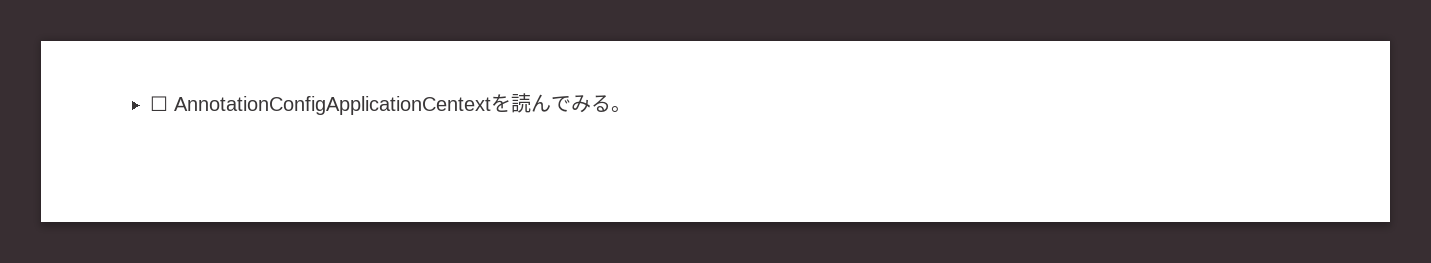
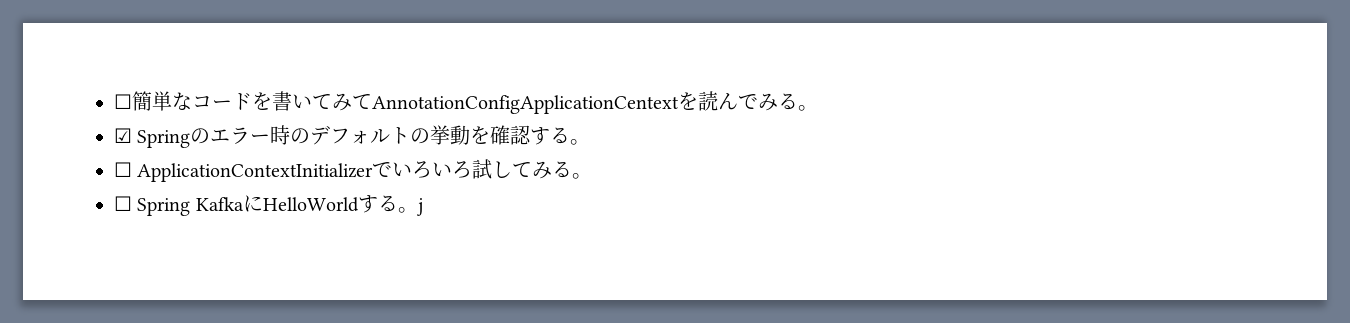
- ☐ AnnotationConfigApplicationCentextを読んでみる。
+ ☐簡単なコードを書いてみてAnnotationConfigApplicationCentextを読んでみる。
+ ☑ Springのエラー時のデフォルトの挙動を確認する。
+ ☐ ApplicationContextInitializerでいろいろ試してみる。
+ ☐ Spring KafkaにHelloWorldする。j

